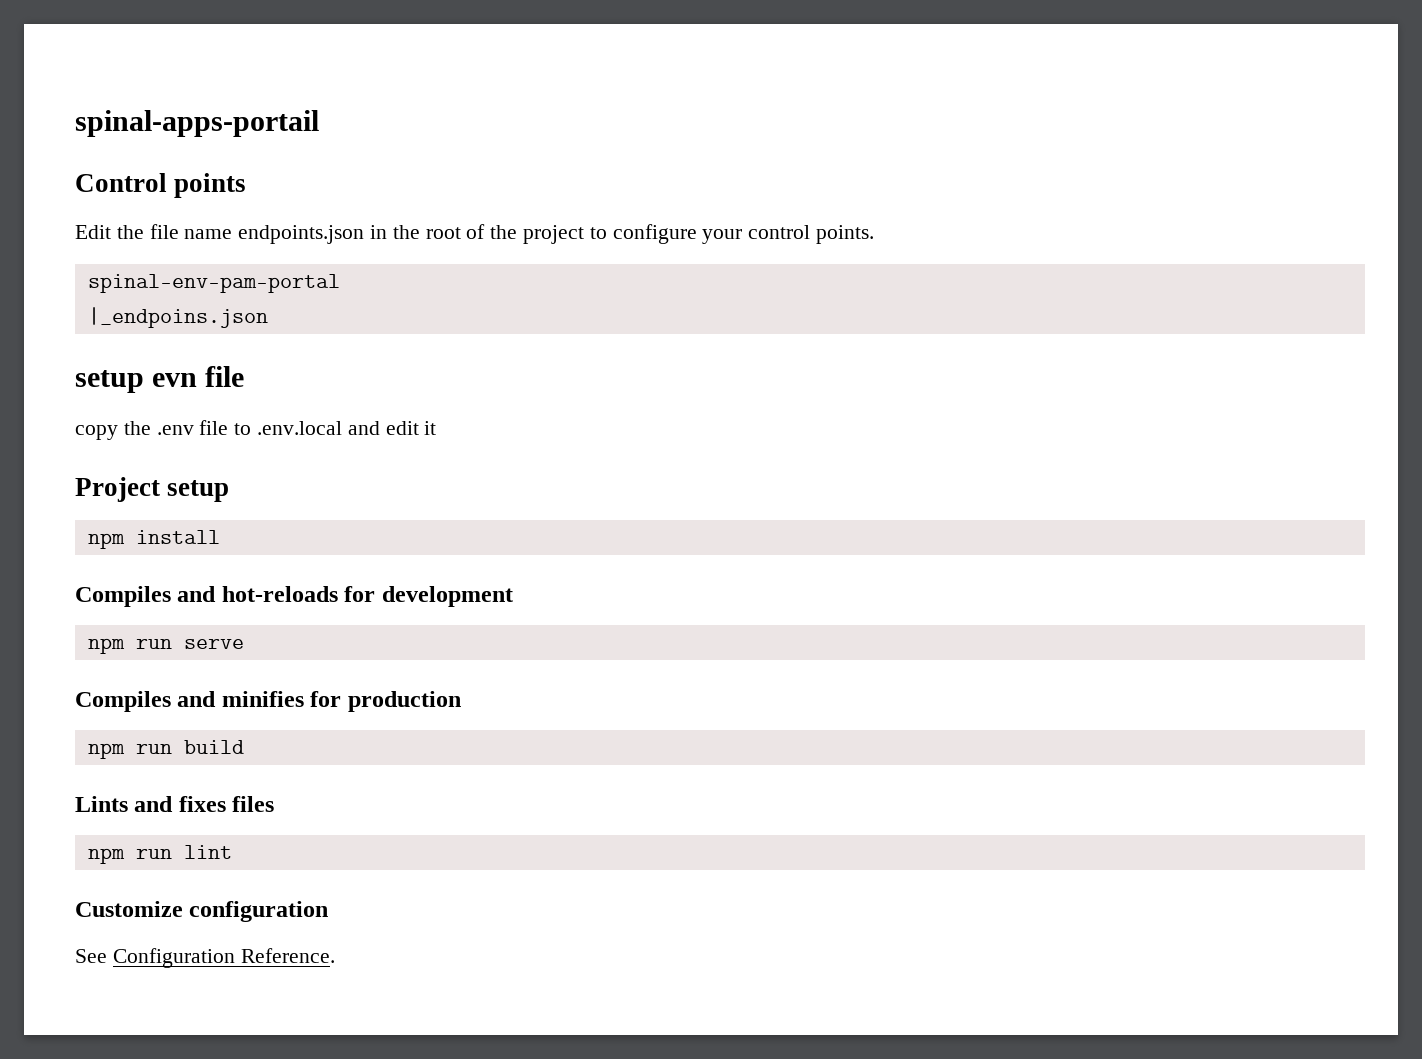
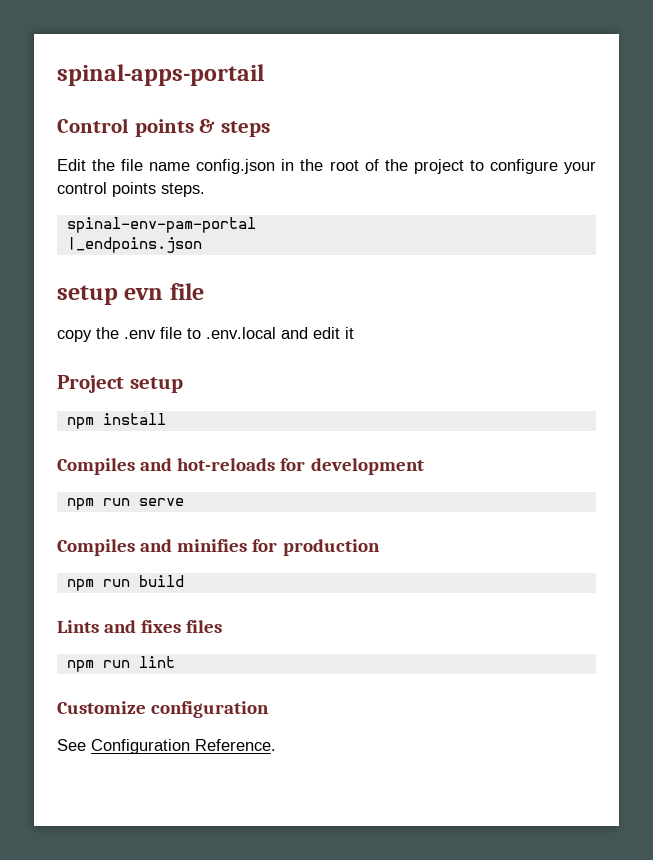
- Control points
+ Control points & steps
- Edit the file name endpoints.json in the root of the project to configure your control points.
+ Edit the file name config.json in the root of the project to configure your control points steps.

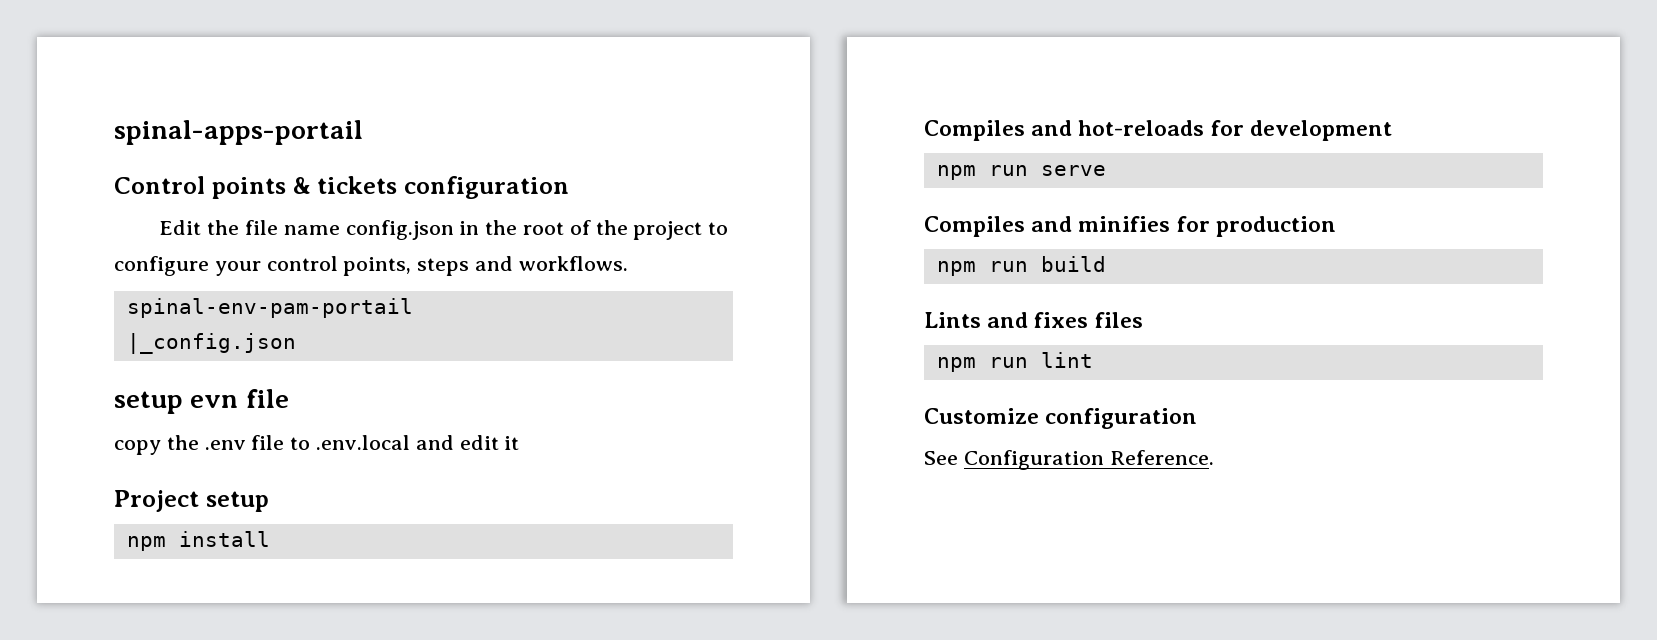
- Control points & steps
+ Control points & tickets configuration
- Edit the file name config.json in the root of the project to configure your control points steps.
- spinal-env-pam-portal
- |_endpoins.json
+ Edit the file name config.json in the root of the project to configure your control points, steps and workflows.
+ spinal-env-pam-portail
+ |_config.json

